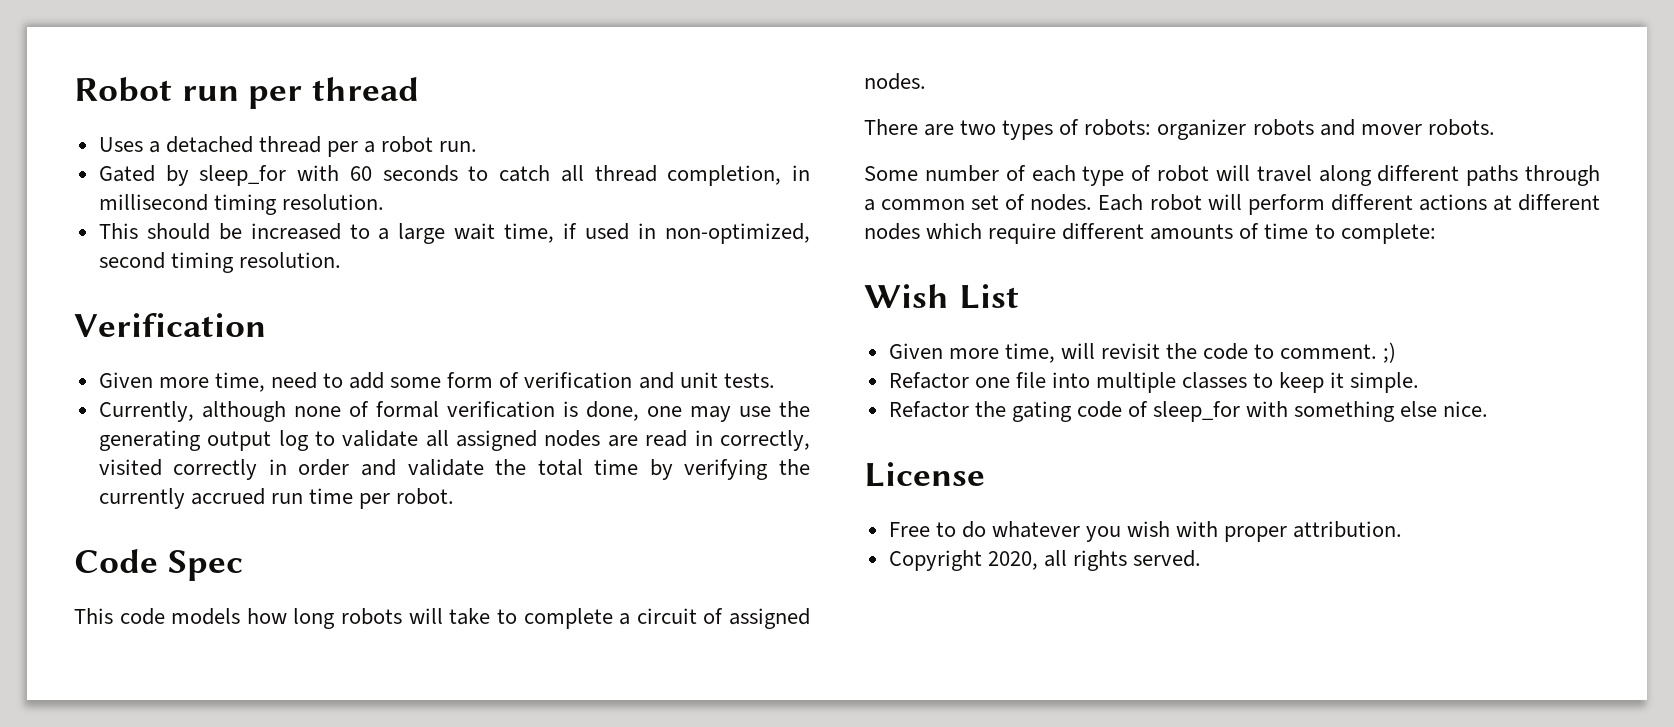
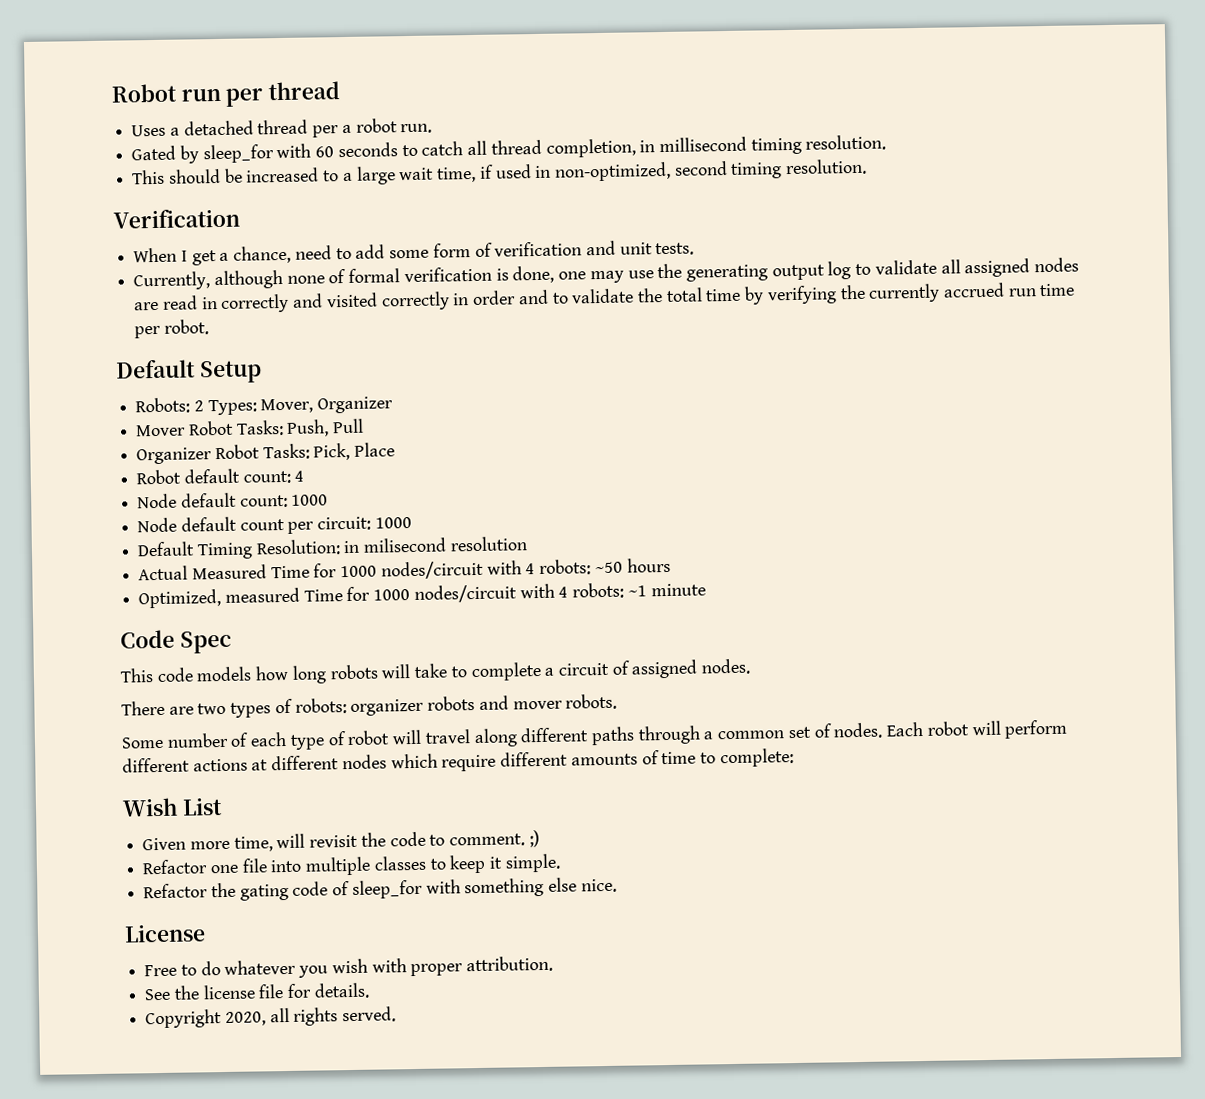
- Given more time, need to add some form of verification and unit tests.
+ When I get a chance, need to add some form of verification and unit tests.
- Currently, although none of formal verification is done, one may use the generating output log to validate all assigned nodes are read in correctly, visited correctly in order and validate the total time by verifying the currently accrued run time per robot.
+ Currently, although none of formal verification is done, one may use the generating output log to validate all assigned nodes are read in correctly and visited correctly in order and to validate the total time by verifying the currently accrued run time per robot.
+ Default Setup
+ Robots: 2 Types: Mover, Organizer
+ Mover Robot Tasks: Push, Pull
+ Organizer Robot Tasks: Pick, Place
+ Robot default count: 4
+ Node default count: 1000
+ Node default count per circuit: 1000
+ Default Timing Resolution: in milisecond resolution
+ Actual Measured Time for 1000 nodes/circuit with 4 robots: ~50 hours
+ Optimized, measured Time for 1000 nodes/circuit with 4 robots: ~1 minute
+ See the license file for details.

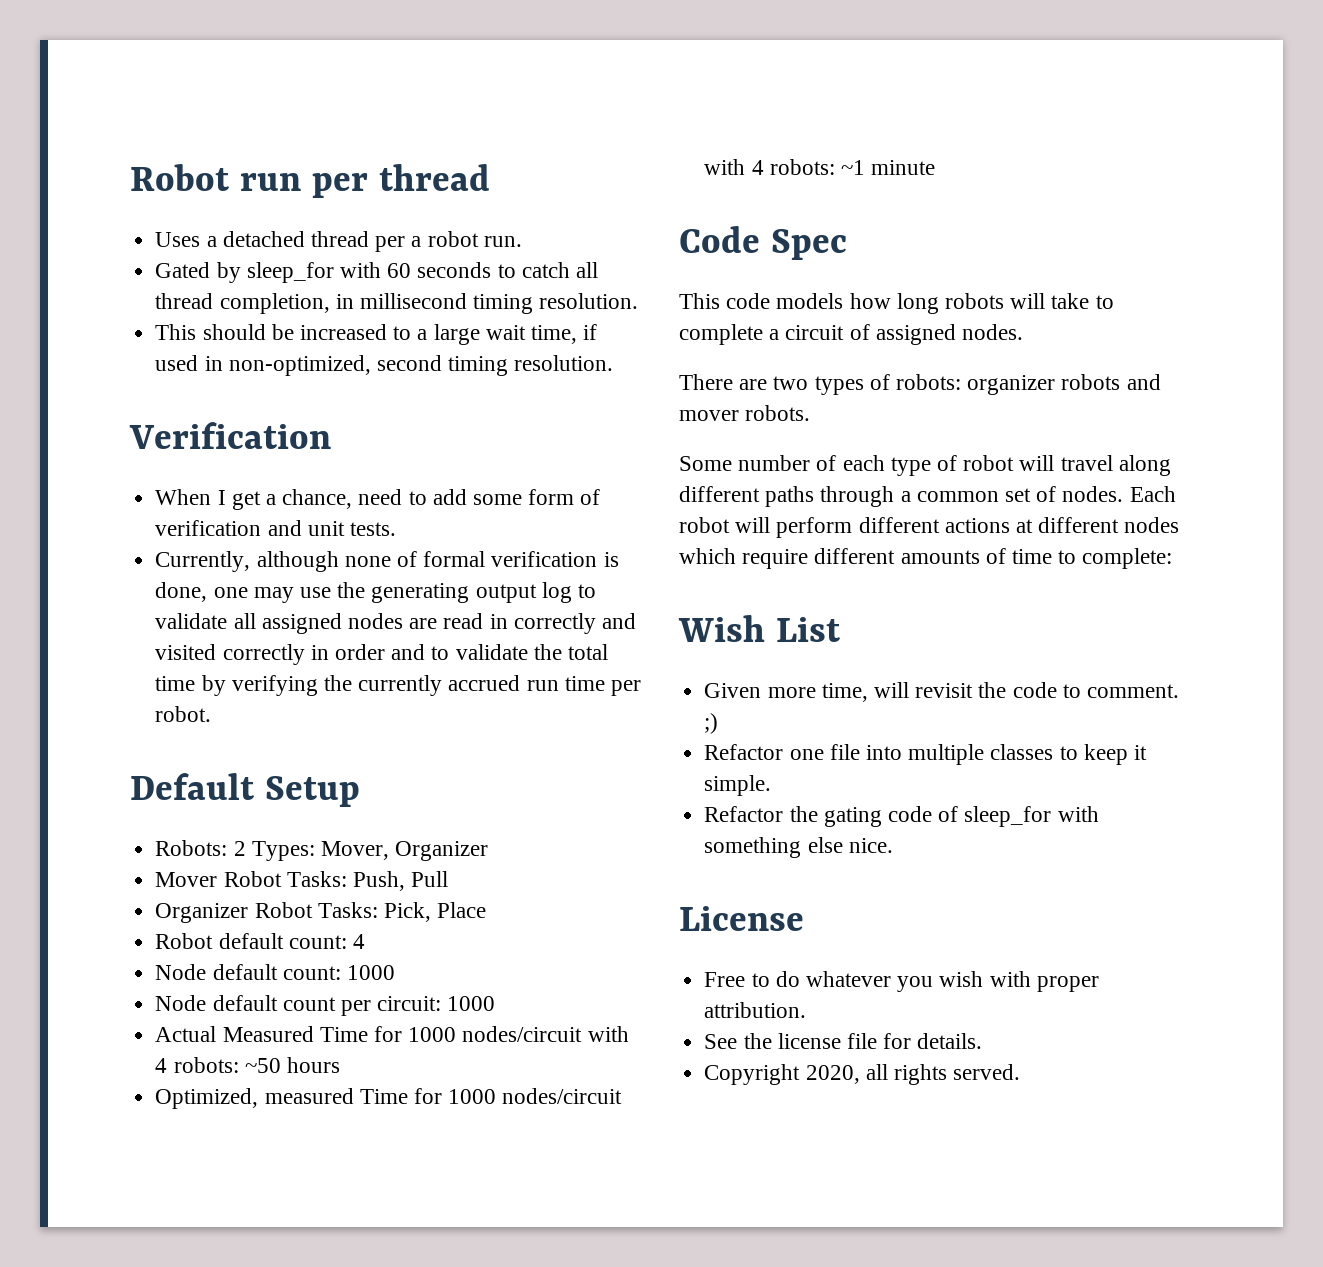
- Default Timing Resolution: in milisecond resolution

